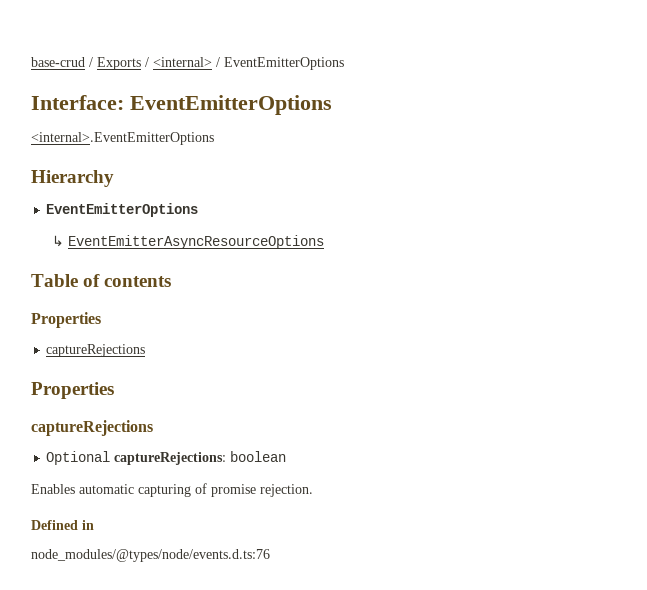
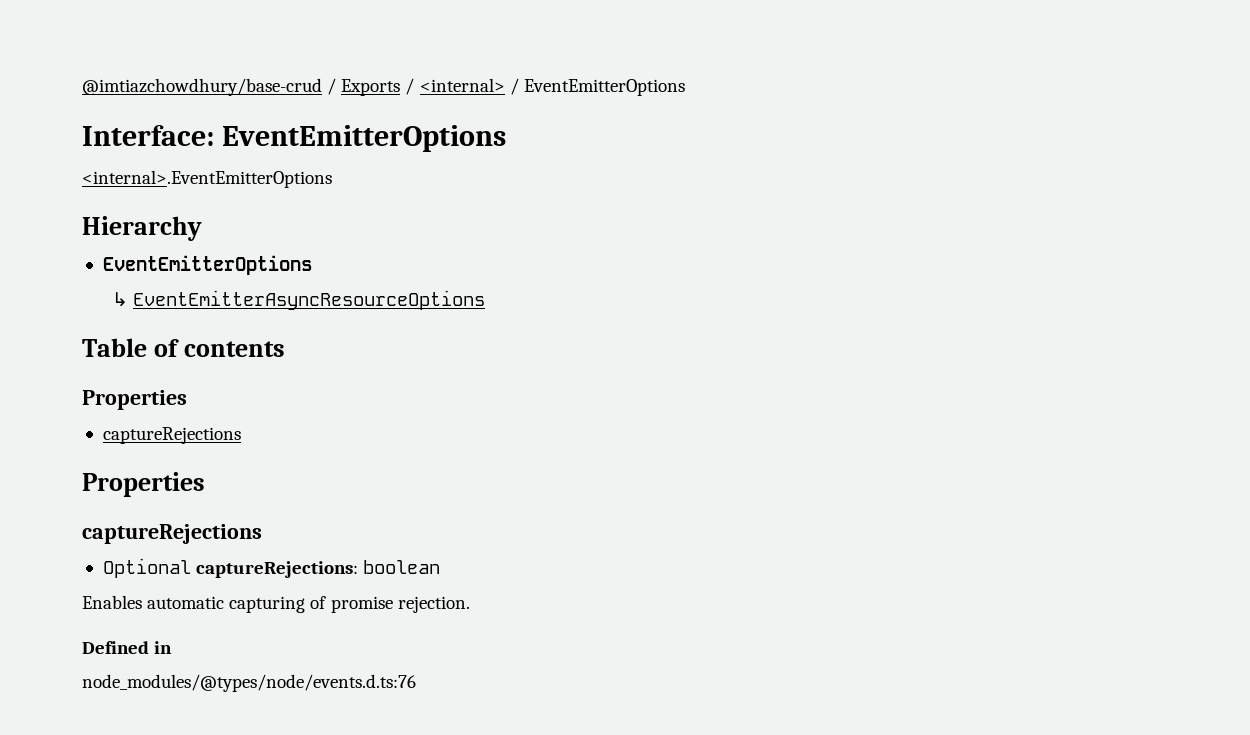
- base-crud / Exports / <internal> / EventEmitterOptions
+ @imtiazchowdhury/base-crud / Exports / <internal> / EventEmitterOptions

